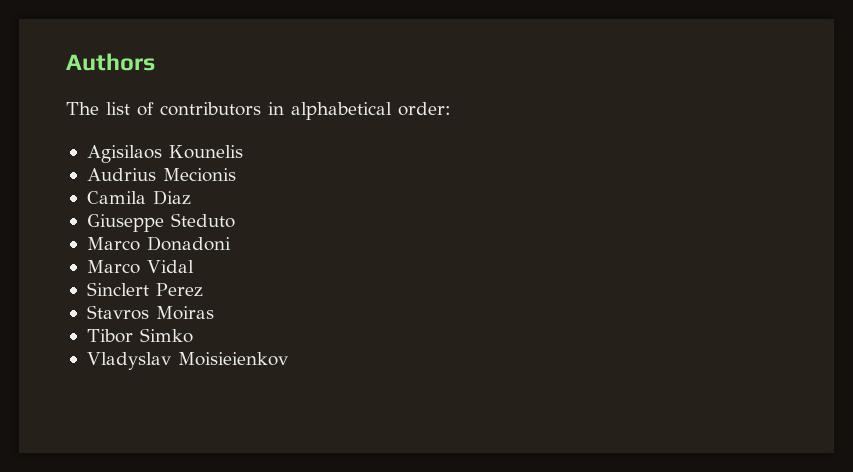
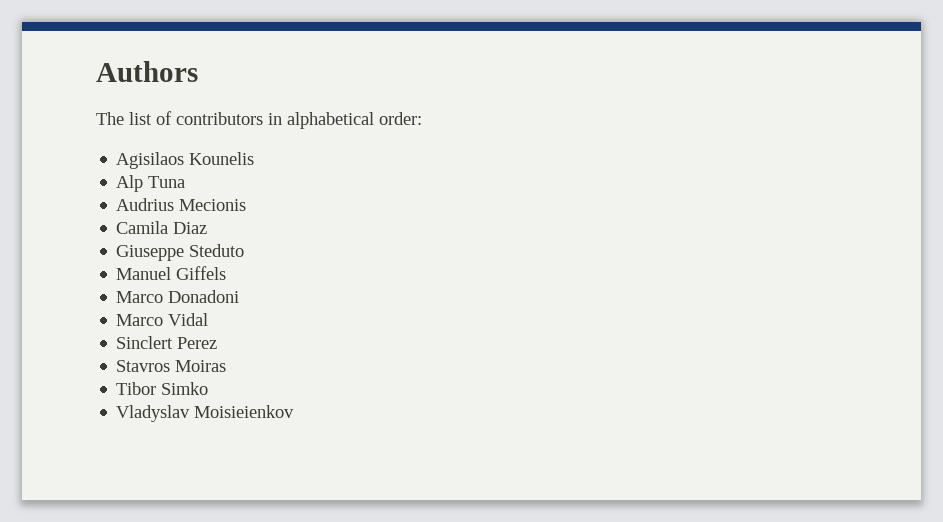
+ Alp Tuna
+ Manuel Giffels

